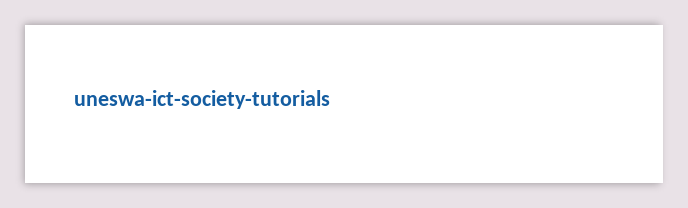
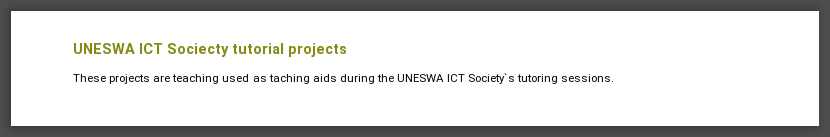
- uneswa-ict-society-tutorials
+ UNESWA ICT Sociecty tutorial projects
+ These projects are teaching used as taching aids during the UNESWA ICT Society`s tutoring sessions.

